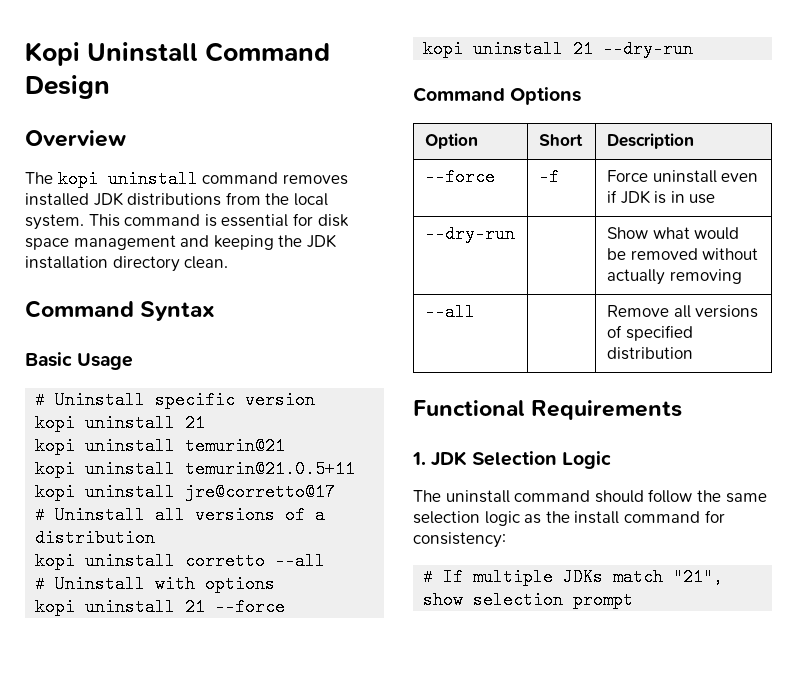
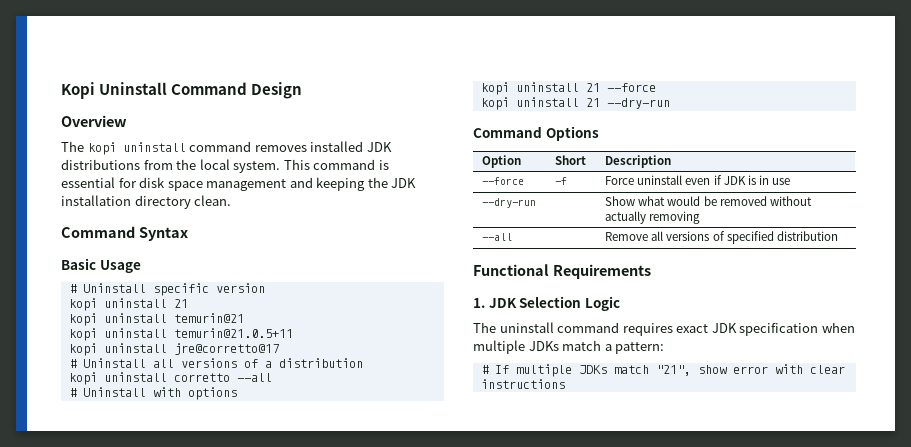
- The uninstall command should follow the same selection logic as the install command for consistency:
+ The uninstall command requires exact JDK specification when multiple JDKs match a pattern:
- # If multiple JDKs match "21", show selection prompt
+ # If multiple JDKs match "21", show error with clear instructions

